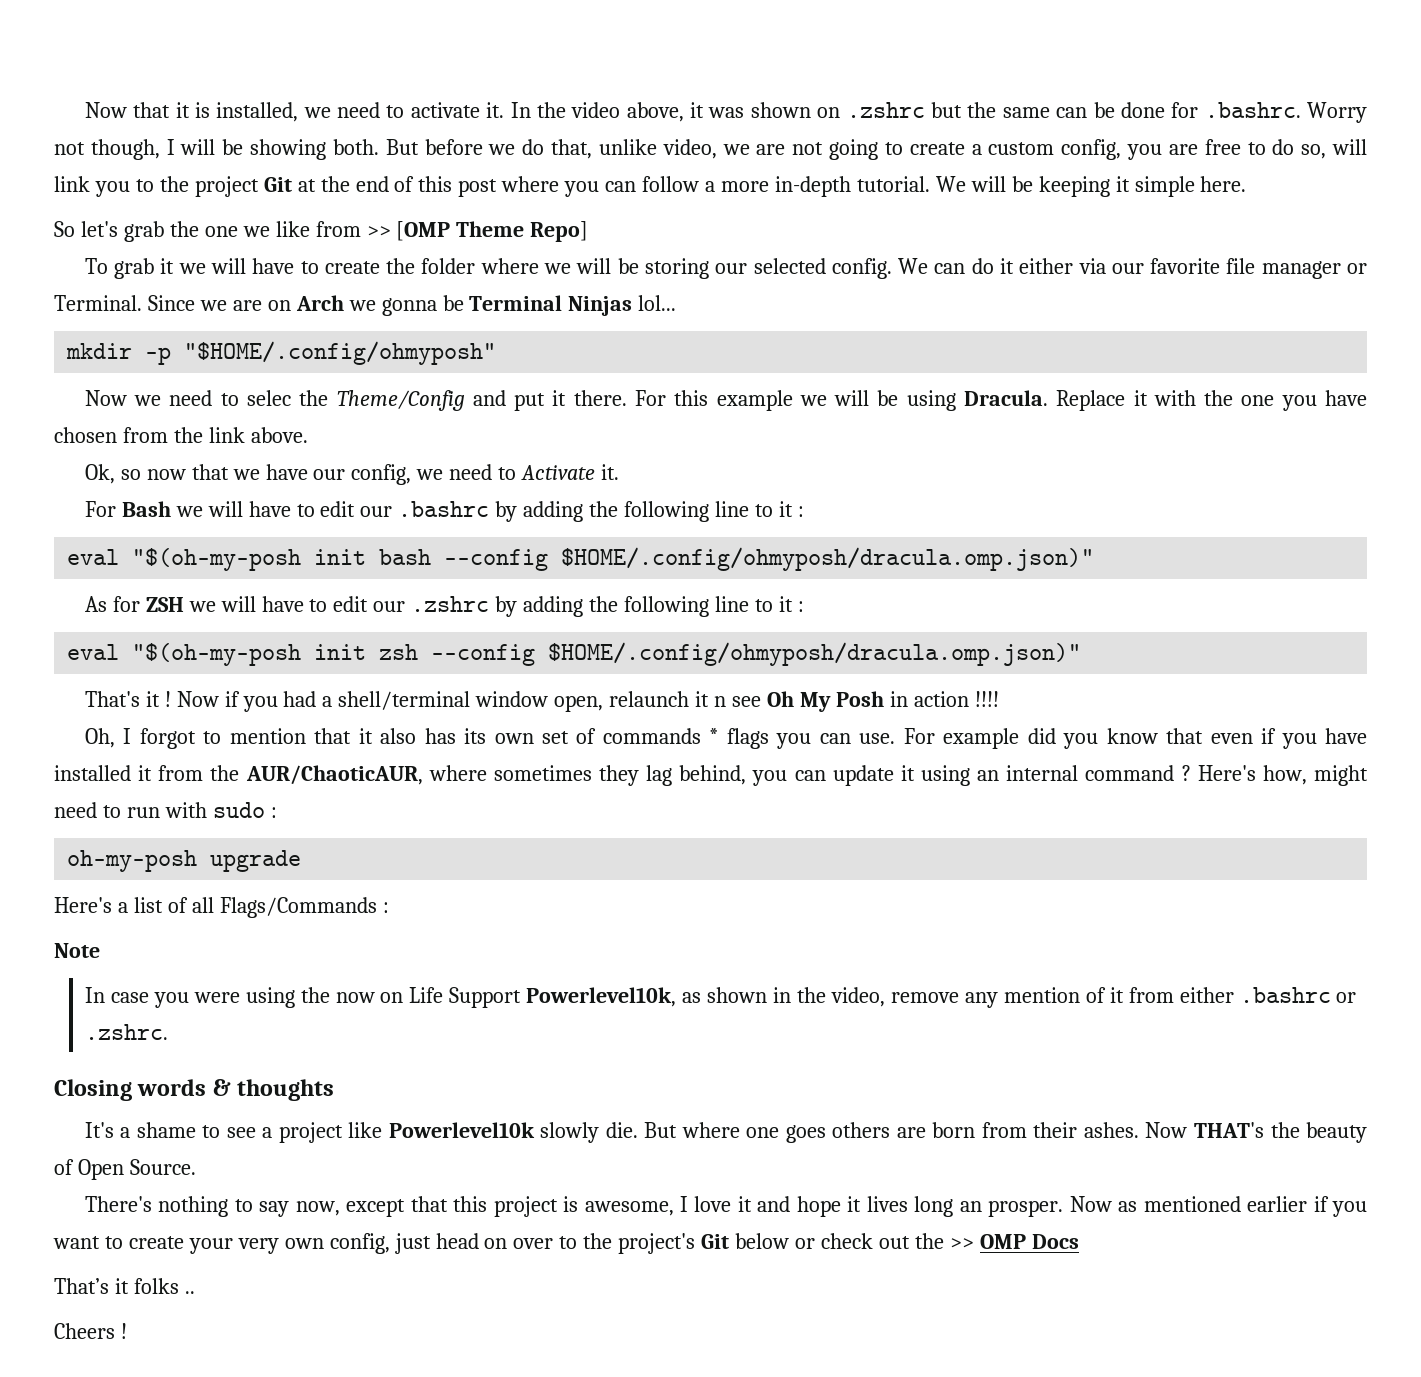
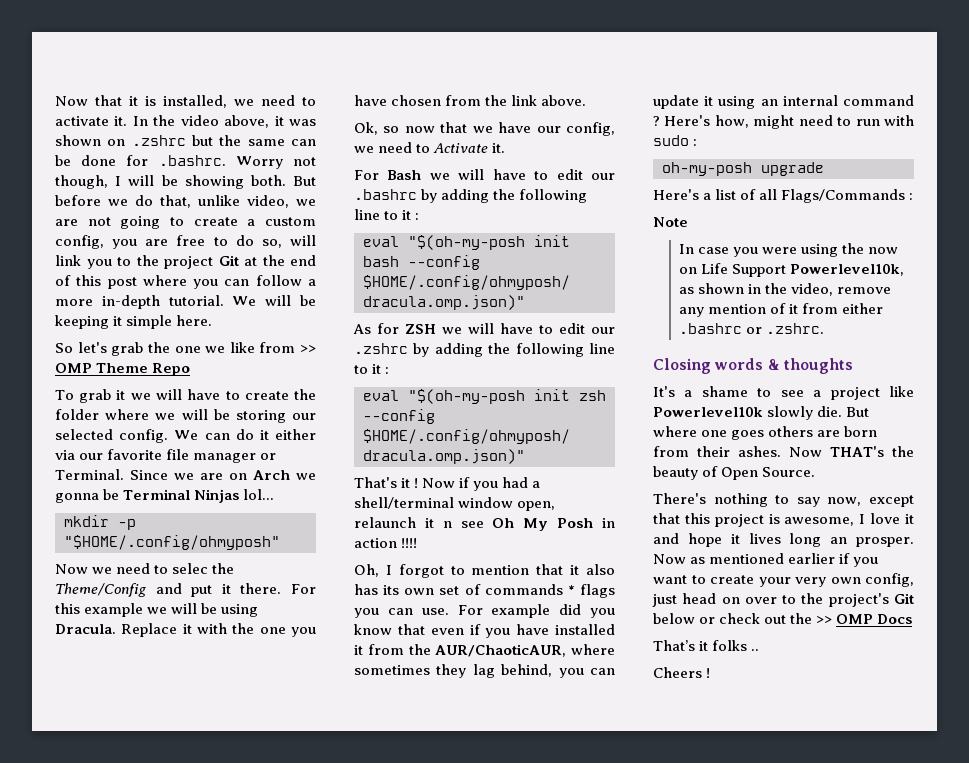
- So let's grab the one we like from >> [OMP Theme Repo]
+ So let's grab the one we like from >> OMP Theme Repo

